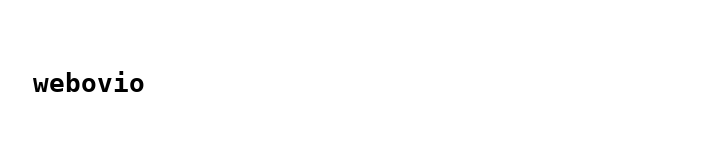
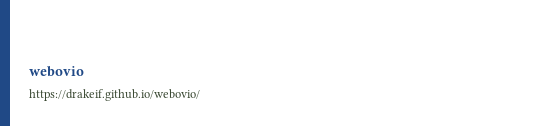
+ https://drakeif.github.io/webovio/

